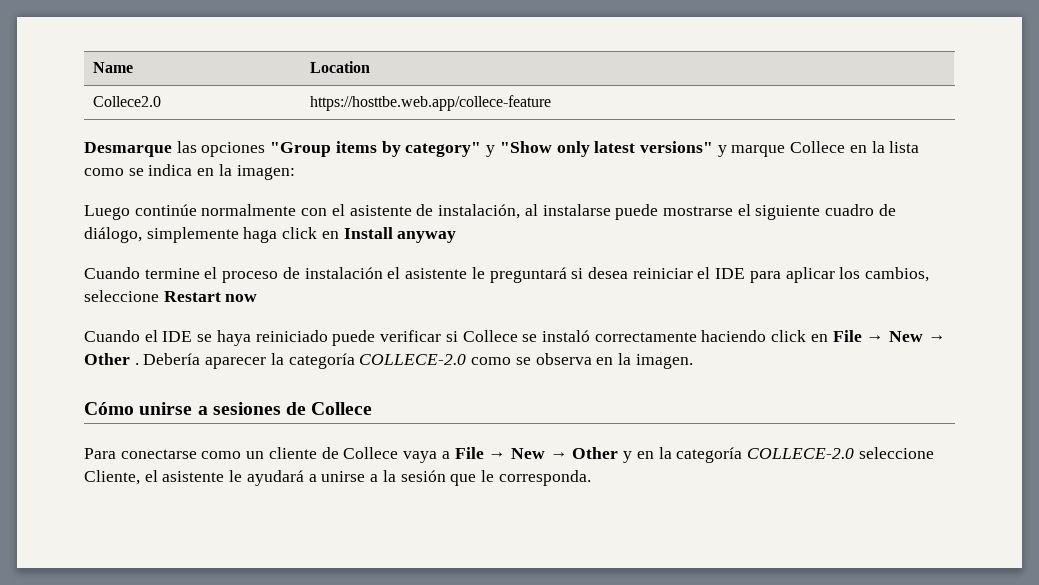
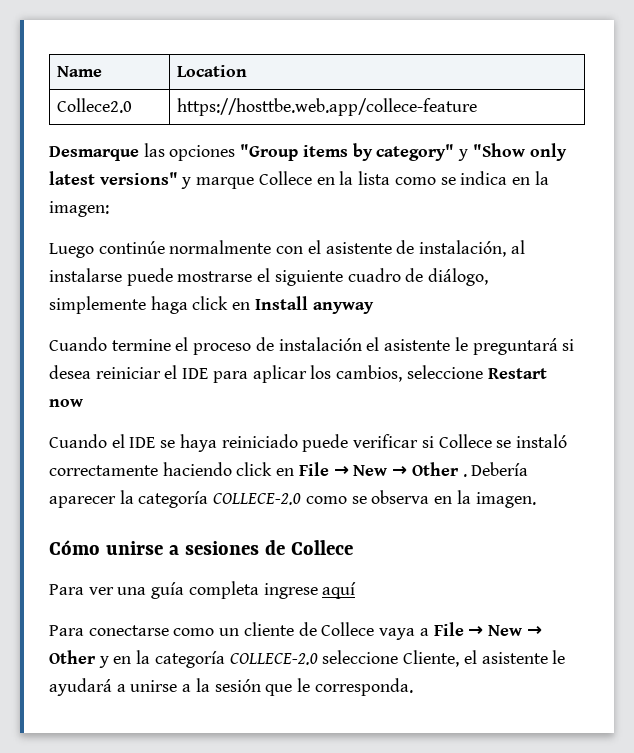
+ Para ver una guía completa ingrese aquí

